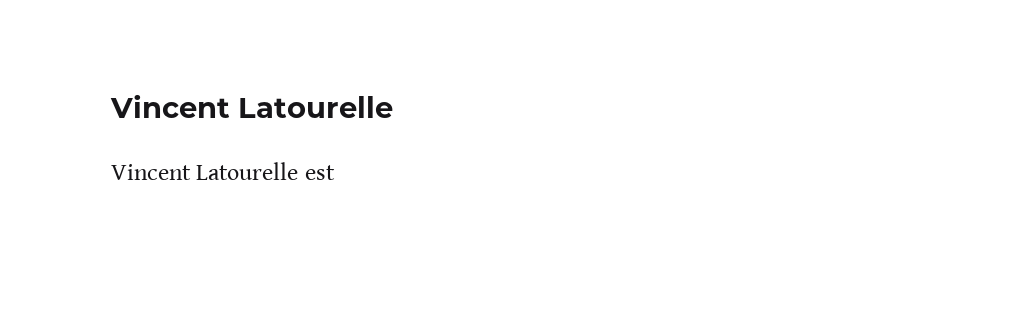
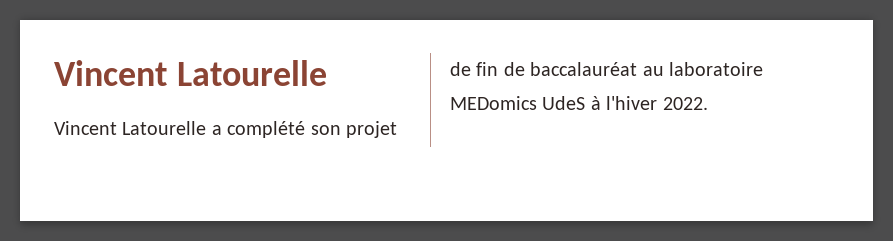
- Vincent Latourelle est
+ Vincent Latourelle a complété son projet de fin de baccalauréat au laboratoire MEDomics UdeS à l'hiver 2022.

